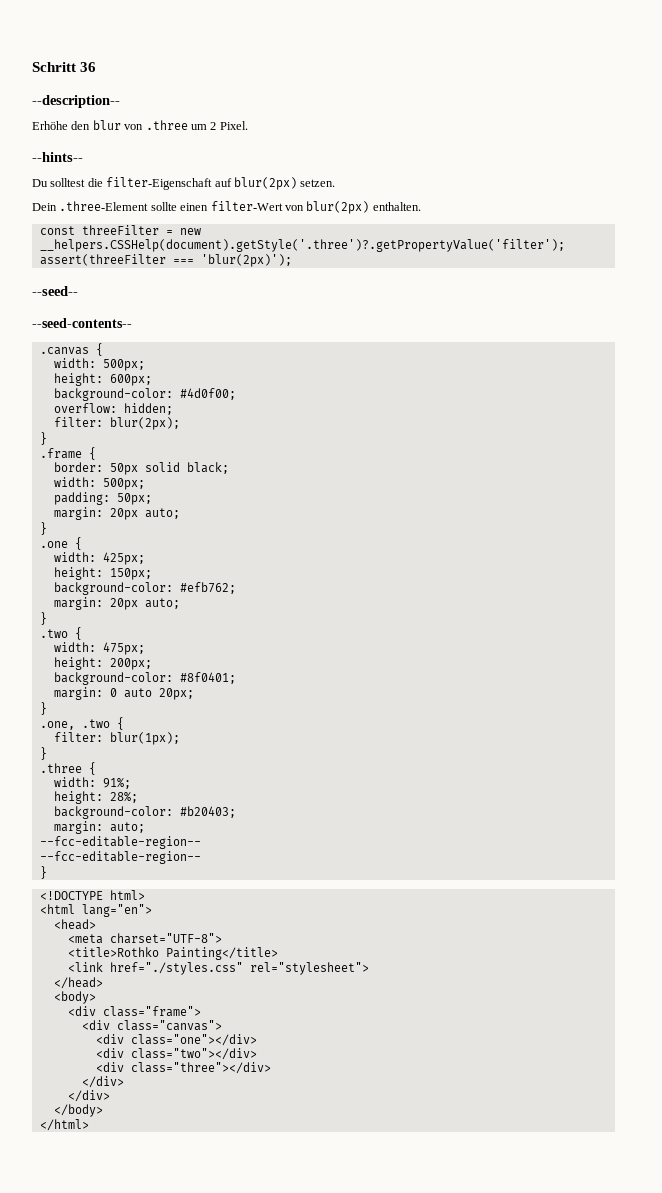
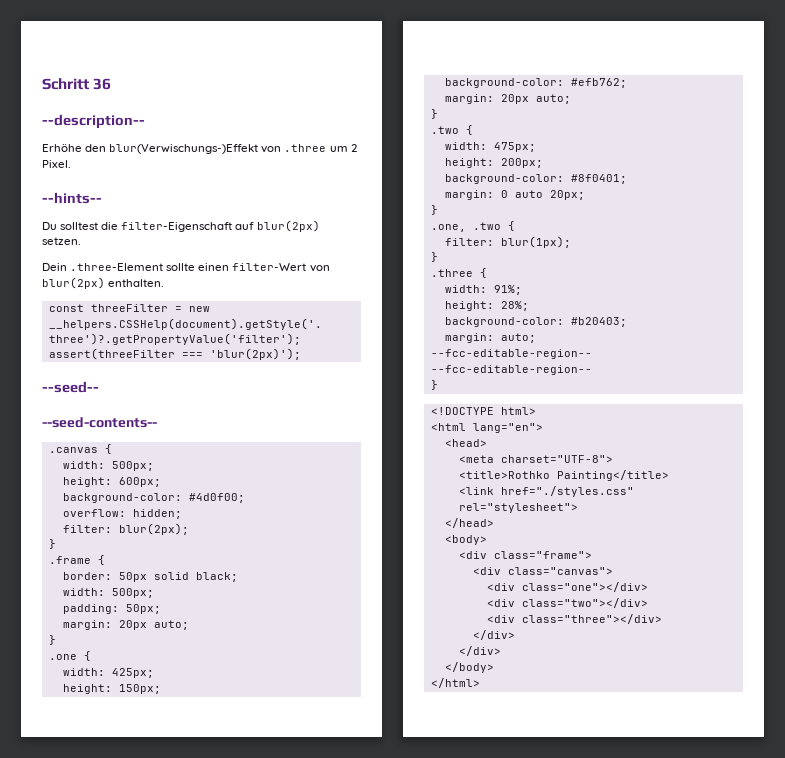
- Erhöhe den blur von .three um 2 Pixel.
+ Erhöhe den blur(Verwischungs-)Effekt von .three um 2 Pixel.

